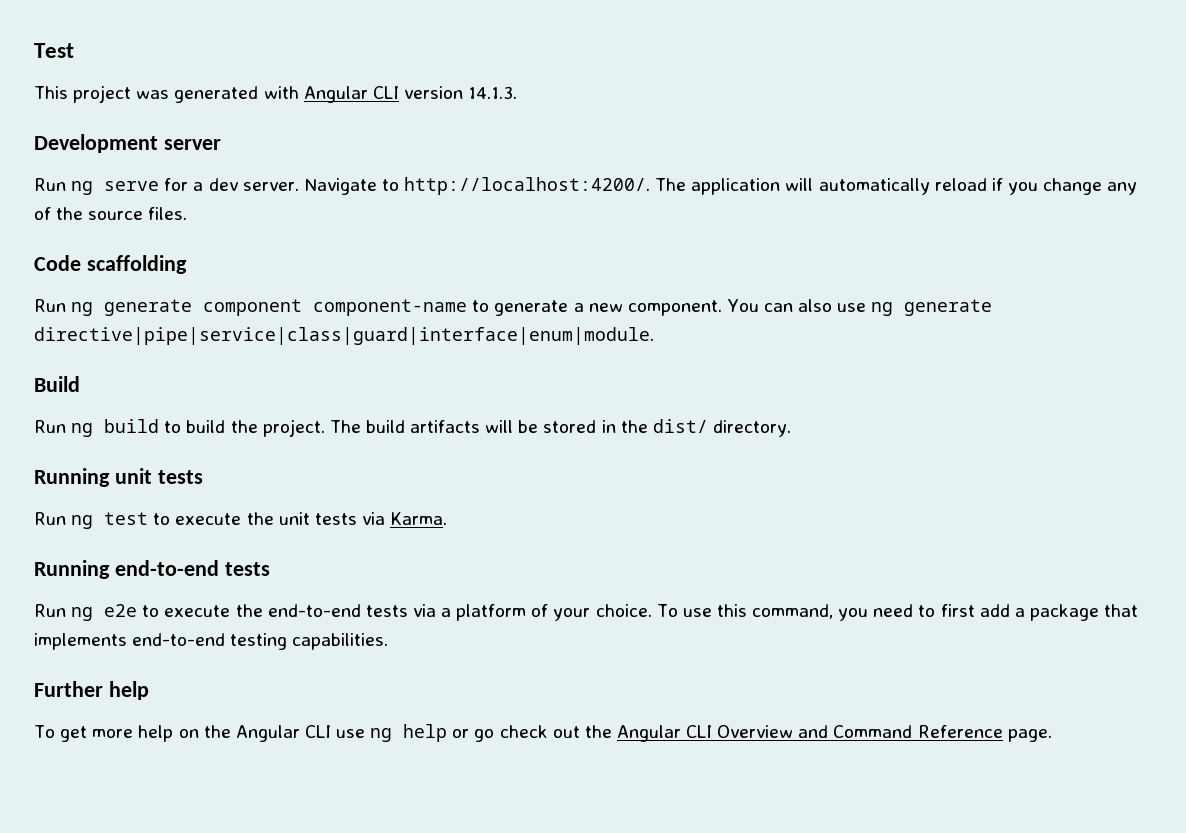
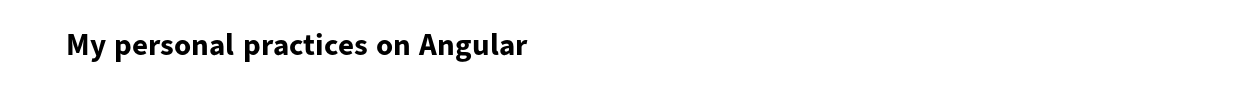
- Test
- This project was generated with Angular CLI version 14.1.3.
- Development server
- Run ng serve for a dev server. Navigate to http://localhost:4200/. The application will automatically reload if you change any of the source files.
- Code scaffolding
- Run ng generate component component-name to generate a new component. You can also use ng generate directive|pipe|service|class|guard|interface|enum|module.
- Build
- Run ng build to build the project. The build artifacts will be stored in the dist/ directory.
- Running unit tests
- Run ng test to execute the unit tests via Karma.
- Running end-to-end tests
- Run ng e2e to execute the end-to-end tests via a platform of your choice. To use this command, you need to first add a package that implements end-to-end testing capabilities.
- Further help
- To get more help on the Angular CLI use ng help or go check out the Angular CLI Overview and Command Reference page.
+ My personal practices on Angular

